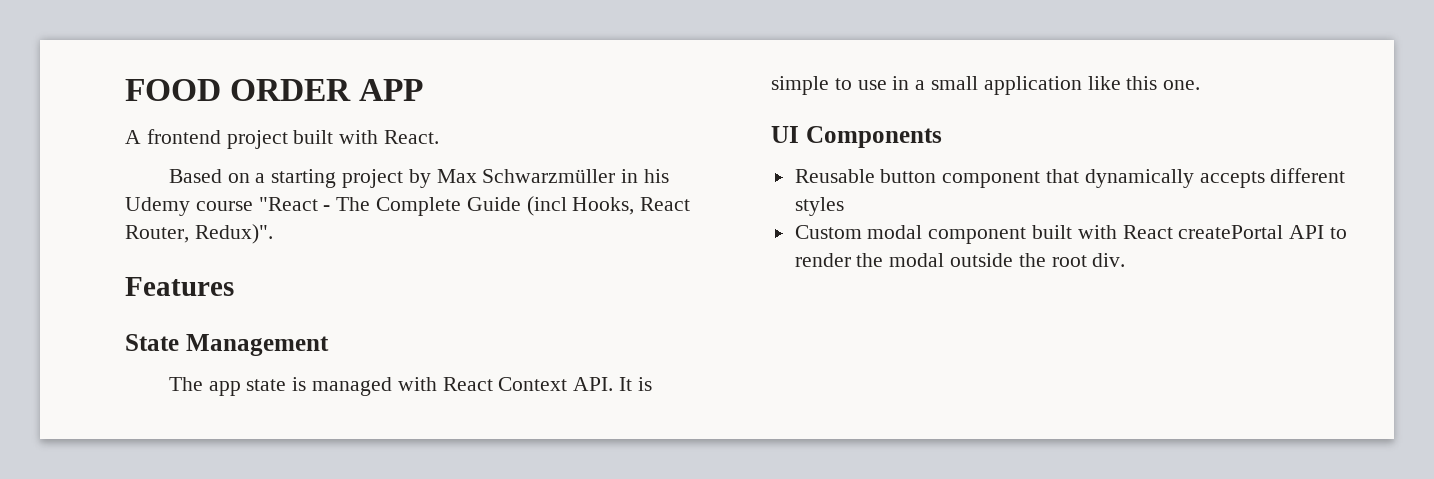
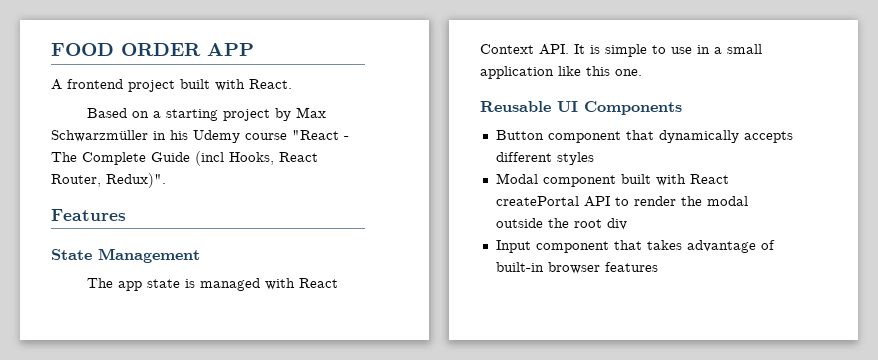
- UI Components
+ Reusable UI Components
- Reusable button component that dynamically accepts different styles
+ Button component that dynamically accepts different styles
- Custom modal component built with React createPortal API to render the modal outside the root div.
+ Modal component built with React createPortal API to render the modal outside the root div
+ Input component that takes advantage of built-in browser features

